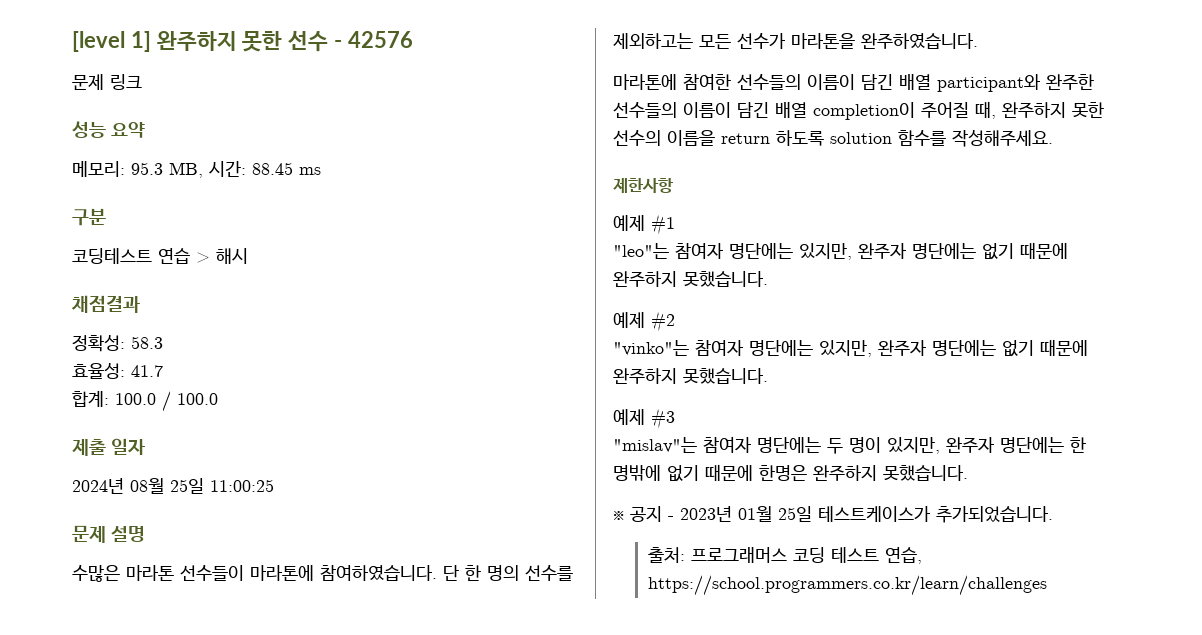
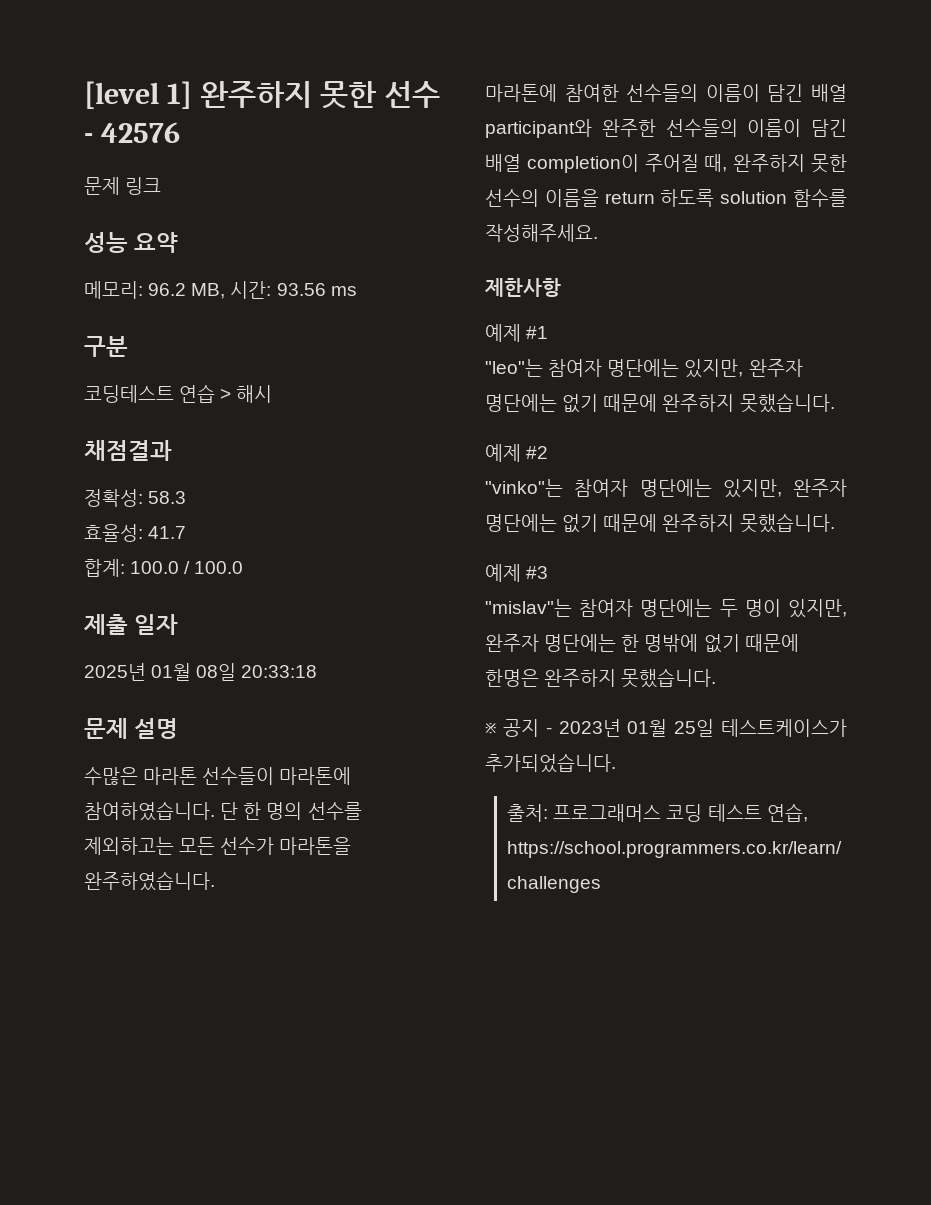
- 메모리: 95.3 MB, 시간: 88.45 ms
+ 메모리: 96.2 MB, 시간: 93.56 ms
- 2024년 08월 25일 11:00:25
+ 2025년 01월 08일 20:33:18

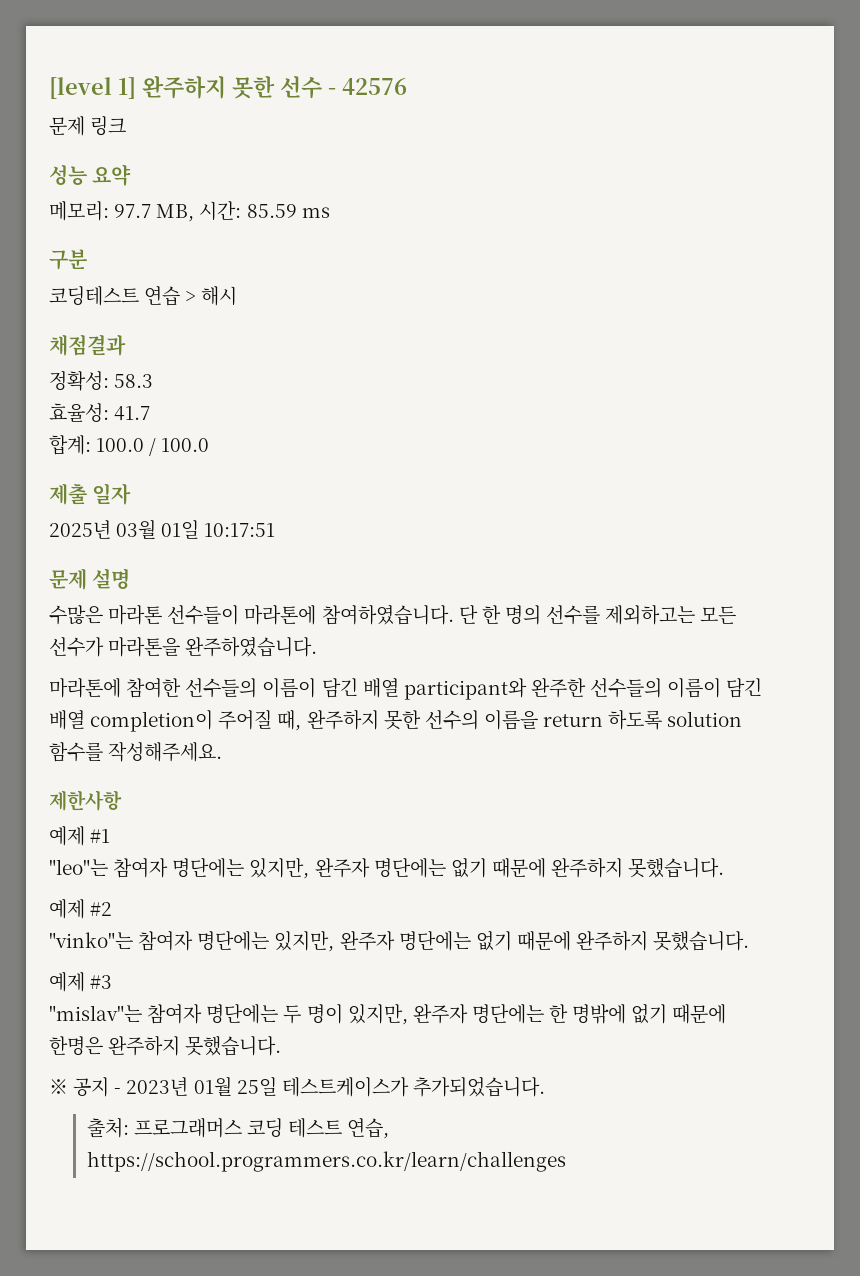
- 메모리: 96.2 MB, 시간: 93.56 ms
+ 메모리: 97.7 MB, 시간: 85.59 ms
- 2025년 01월 08일 20:33:18
+ 2025년 03월 01일 10:17:51

